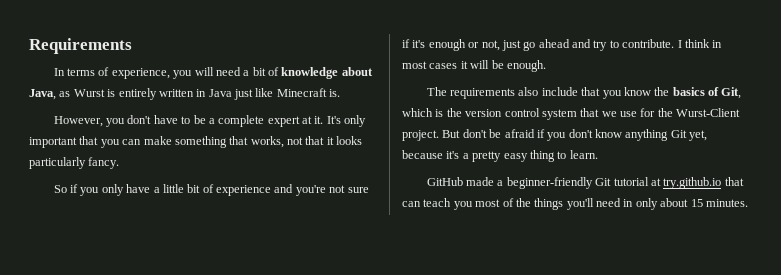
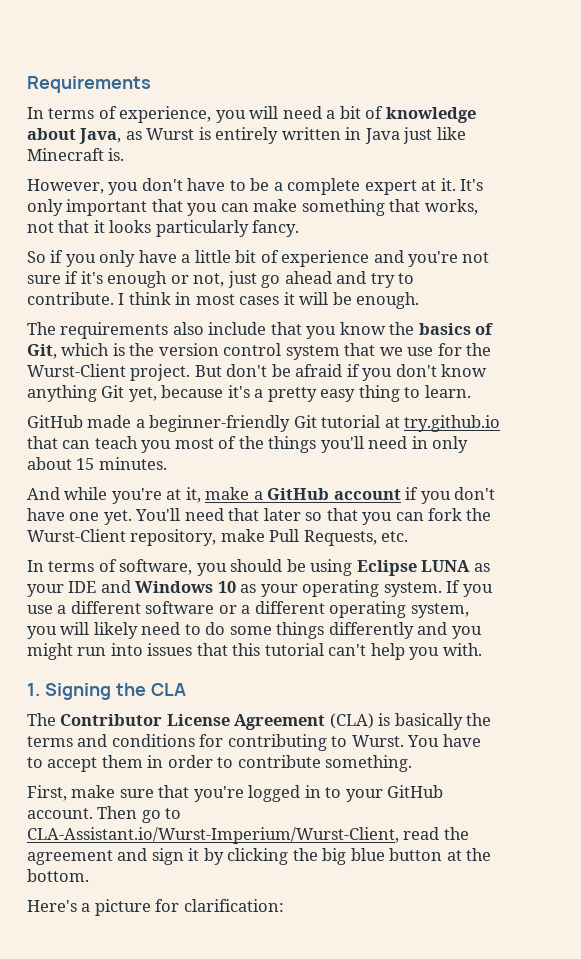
+ And while you're at it, make a GitHub account if you don't have one yet. You'll need that later so that you can fork the Wurst-Client repository, make Pull Requests, etc.
+ In terms of software, you should be using Eclipse LUNA as your IDE and Windows 10 as your operating system. If you use a different software or a different operating system, you will likely need to do some things differently and you might run into issues that this tutorial can't help you with.
+ 1. Signing the CLA
+ The Contributor License Agreement (CLA) is basically the terms and conditions for contributing to Wurst. You have to accept them in order to contribute something.
+ First, make sure that you're logged in to your GitHub account. Then go to CLA-Assistant.io/Wurst-Imperium/Wurst-Client, read the agreement and sign it by clicking the big blue button at the bottom.
+ Here's a picture for clarification:

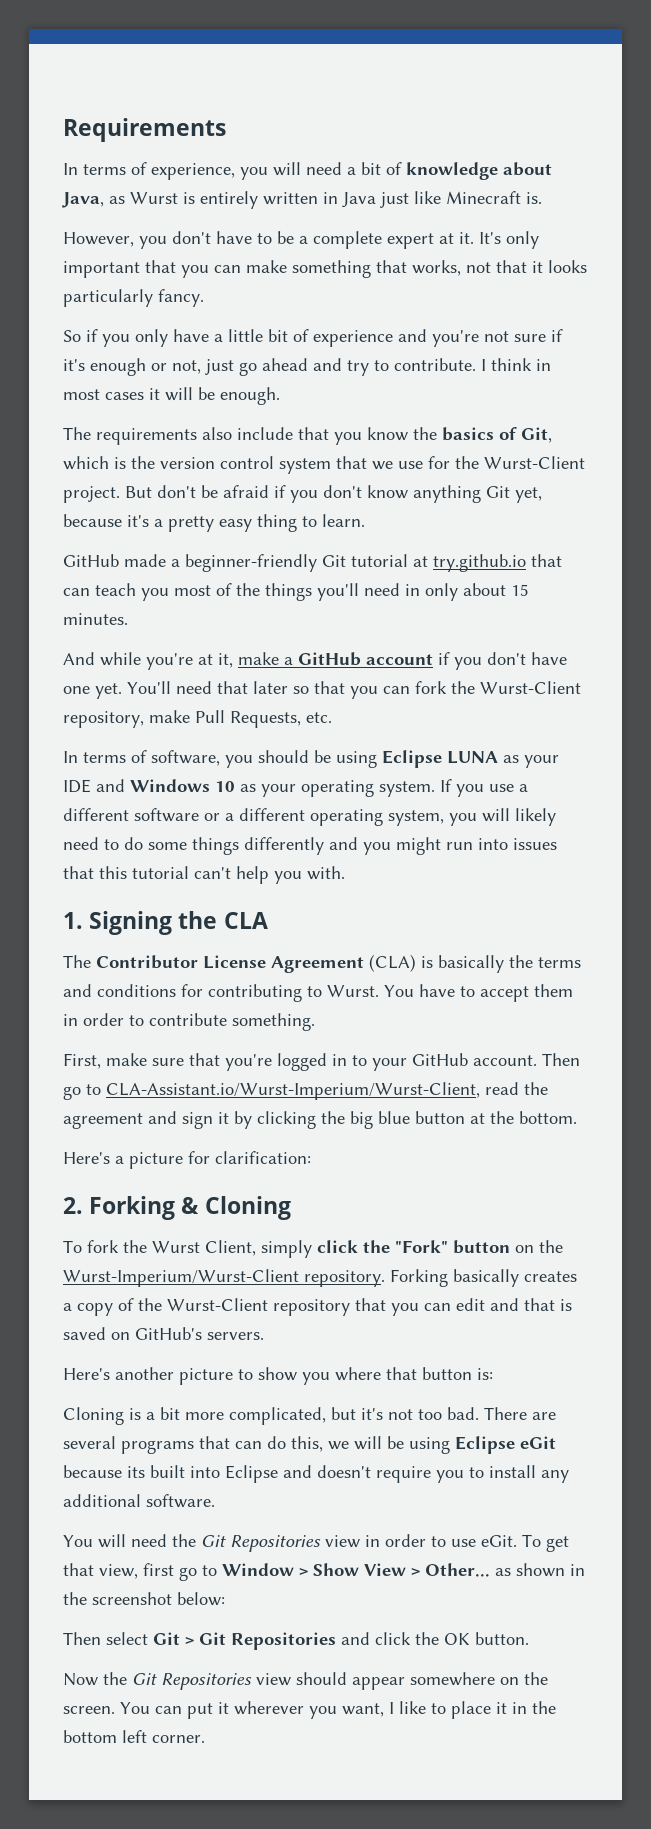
+ 2. Forking & Cloning
+ To fork the Wurst Client, simply click the "Fork" button on the Wurst-Imperium/Wurst-Client repository. Forking basically creates a copy of the Wurst-Client repository that you can edit and that is saved on GitHub's servers.
+ Here's another picture to show you where that button is:
+ Cloning is a bit more complicated, but it's not too bad. There are several programs that can do this, we will be using Eclipse eGit because its built into Eclipse and doesn't require you to install any additional software.
+ You will need the Git Repositories view in order to use eGit. To get that view, first go to Window > Show View > Other... as shown in the screenshot below:
+ Then select Git > Git Repositories and click the OK button.
+ Now the Git Repositories view should appear somewhere on the screen. You can put it wherever you want, I like to place it in the bottom left corner.

